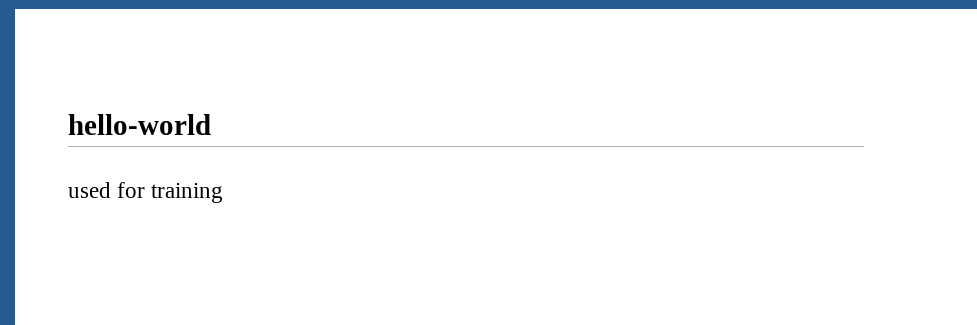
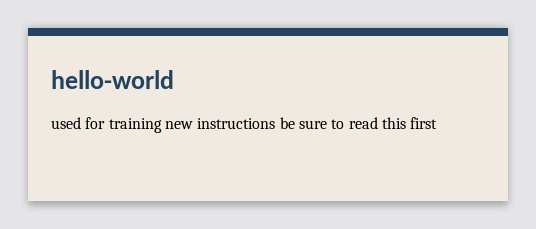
- used for training
+ used for training new instructions be sure to read this first

